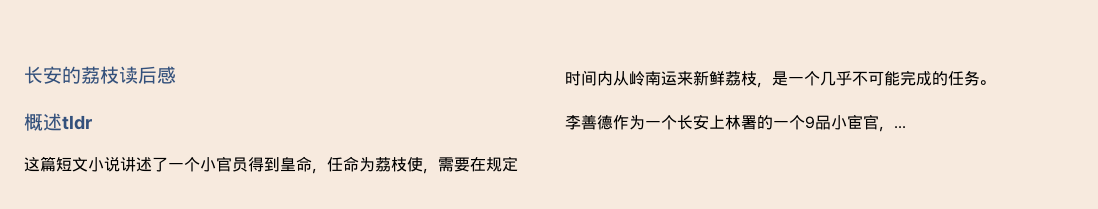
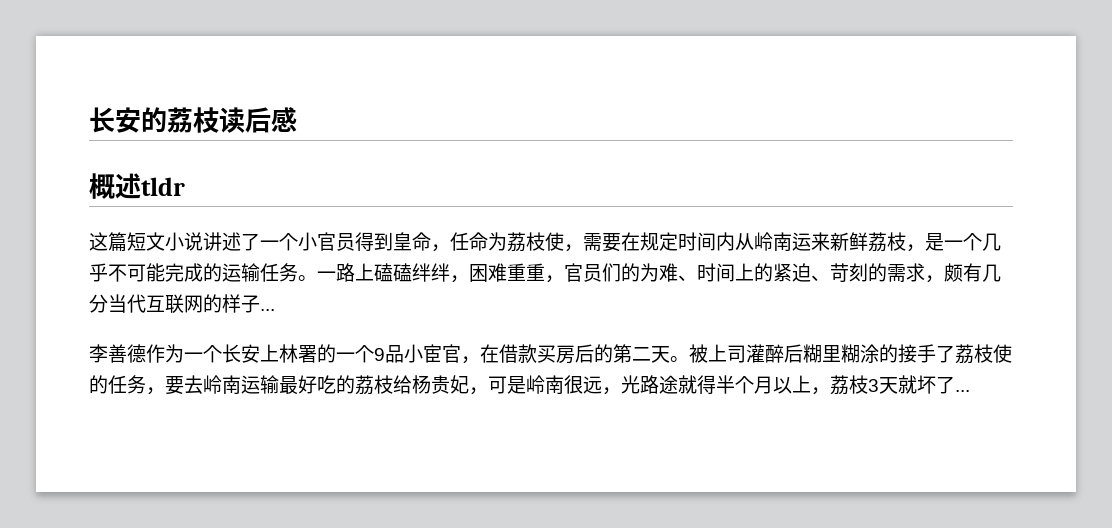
- 这篇短文小说讲述了一个小官员得到皇命，任命为荔枝使，需要在规定时间内从岭南运来新鲜荔枝，是一个几乎不可能完成的任务。
+ 这篇短文小说讲述了一个小官员得到皇命，任命为荔枝使，需要在规定时间内从岭南运来新鲜荔枝，是一个几乎不可能完成的运输任务。一路上磕磕绊绊，困难重重，官员们的为难、时间上的紧迫、苛刻的需求，颇有几分当代互联网的样子...
- 李善德作为一个长安上林署的一个9品小宦官，...
+ 李善德作为一个长安上林署的一个9品小宦官，在借款买房后的第二天。被上司灌醉后糊里糊涂的接手了荔枝使的任务，要去岭南运输最好吃的荔枝给杨贵妃，可是岭南很远，光路途就得半个月以上，荔枝3天就坏了...

